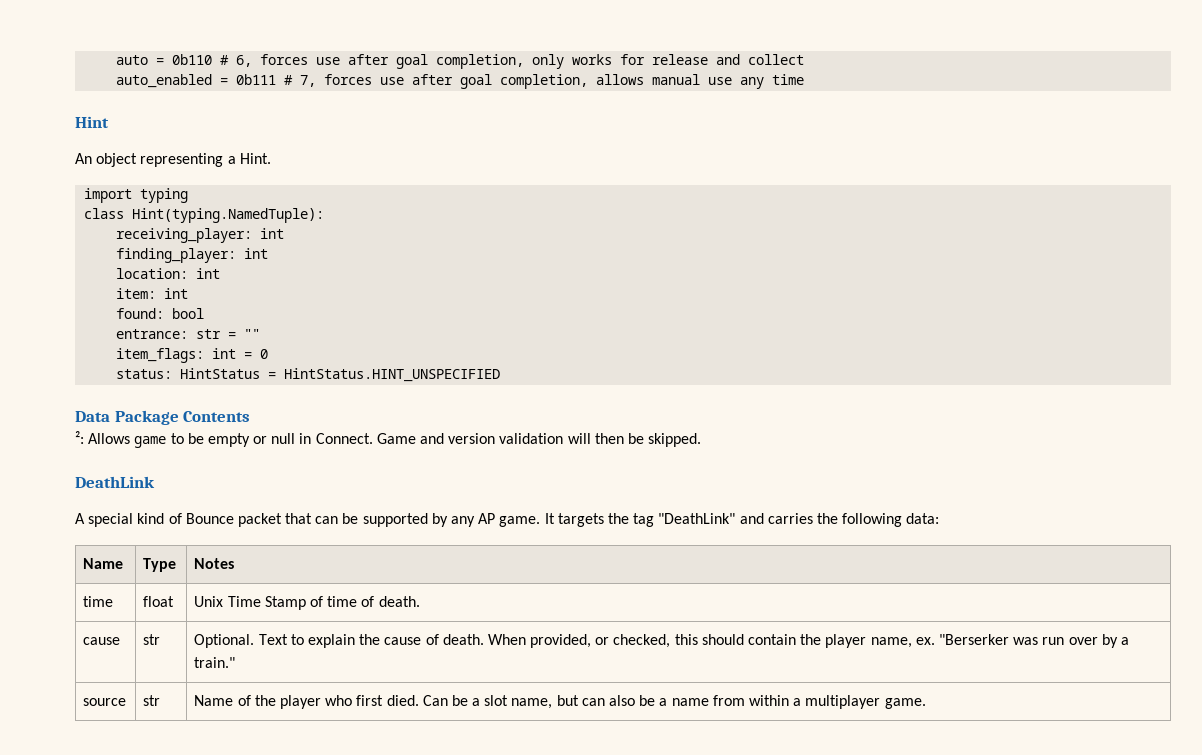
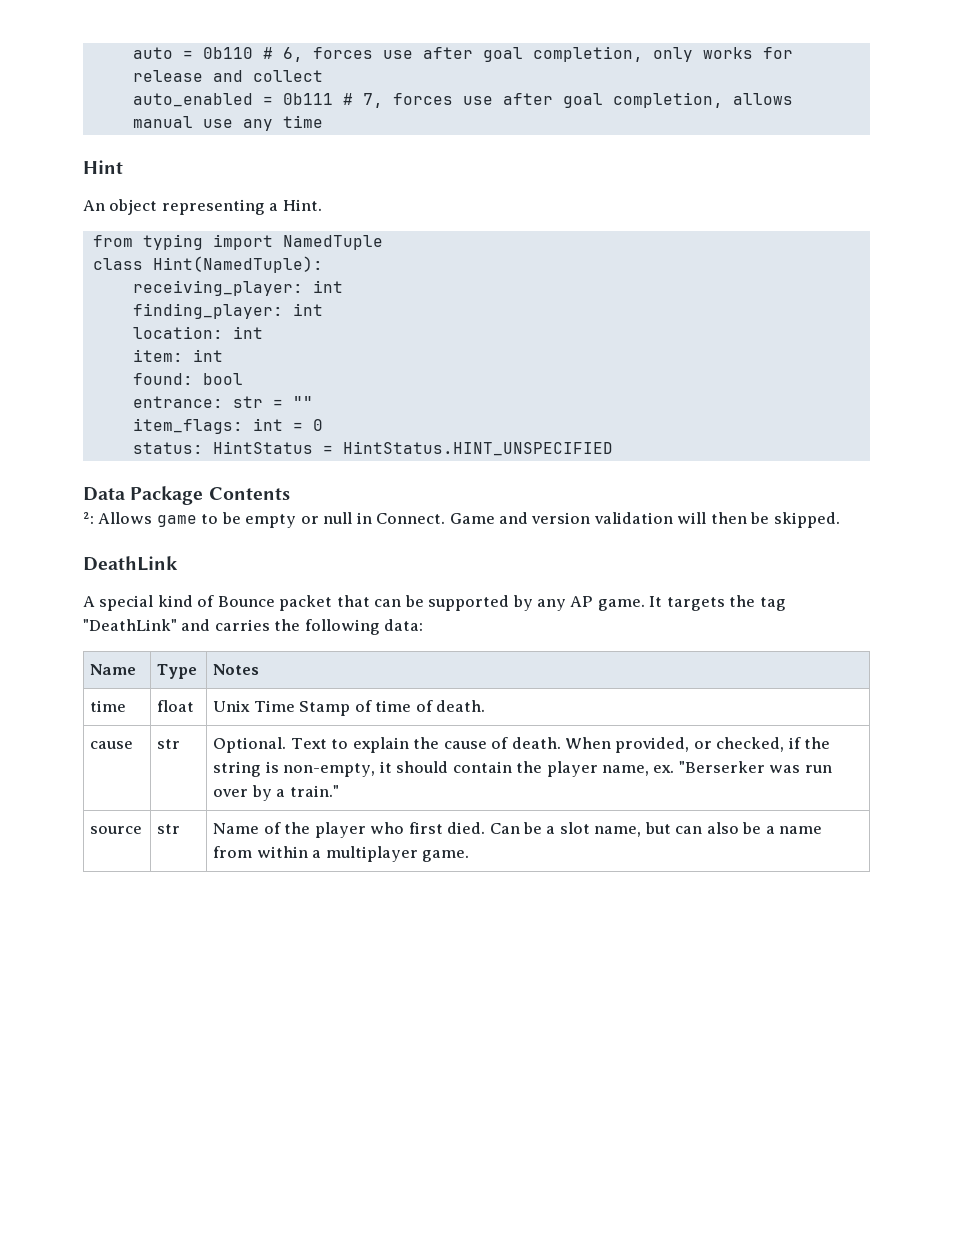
- import typing
+ from typing import NamedTuple
- class Hint(typing.NamedTuple):
+ class Hint(NamedTuple):
- cause | str | Optional. Text to explain the cause of death. When provided, or checked, this should contain the player name, ex. "Berserker was run over by a train."
+ cause | str | Optional. Text to explain the cause of death. When provided, or checked, if the string is non-empty, it should contain the player name, ex. "Berserker was run over by a train."

